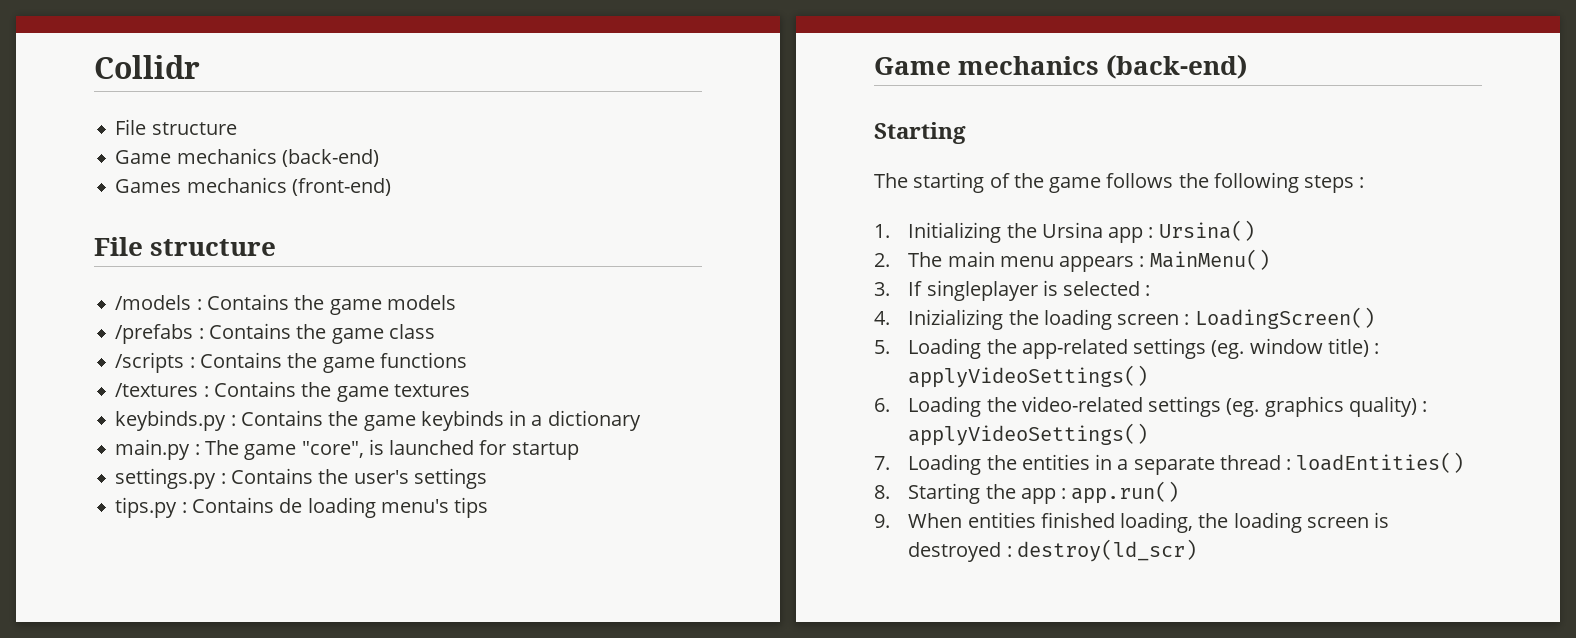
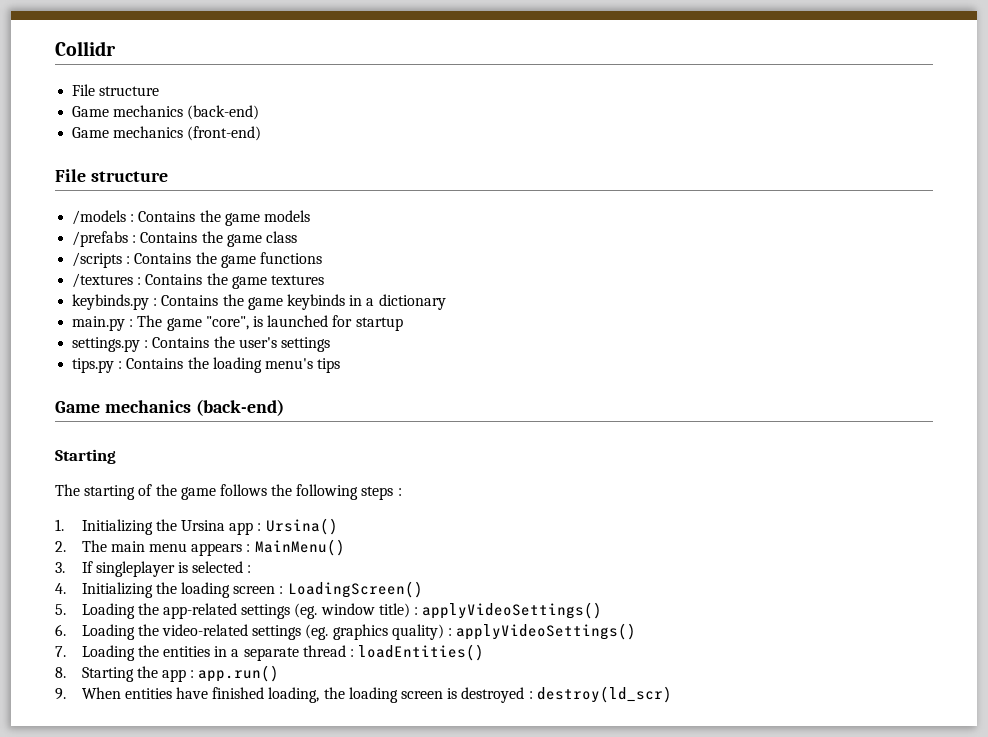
- Games mechanics (front-end)
+ Game mechanics (front-end)
- tips.py : Contains de loading menu's tips
+ tips.py : Contains the loading menu's tips
- 4. Inizializing the loading screen : LoadingScreen()
+ 4. Initializing the loading screen : LoadingScreen()
- 9. When entities finished loading, the loading screen is destroyed : destroy(ld_scr)
+ 9. When entities have finished loading, the loading screen is destroyed : destroy(ld_scr)

